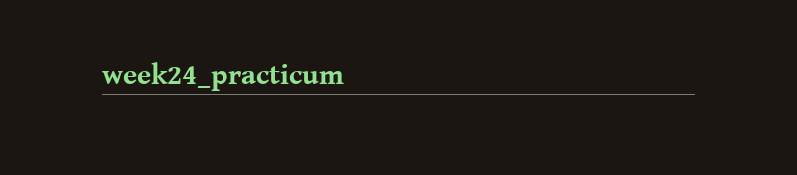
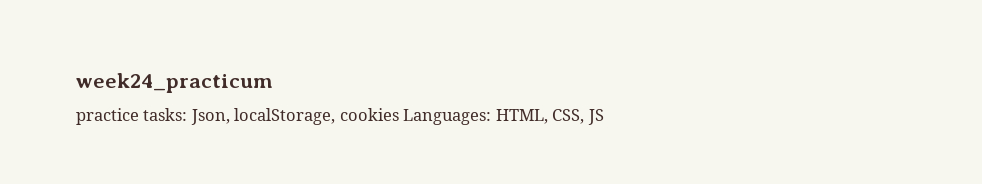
+ practice tasks: Json, localStorage, cookies Languages: HTML, CSS, JS

